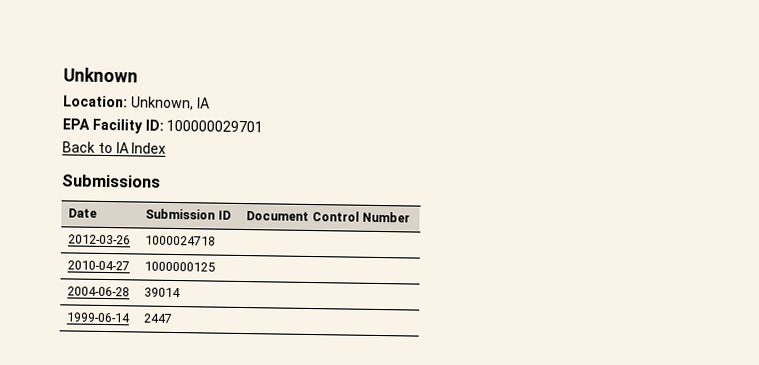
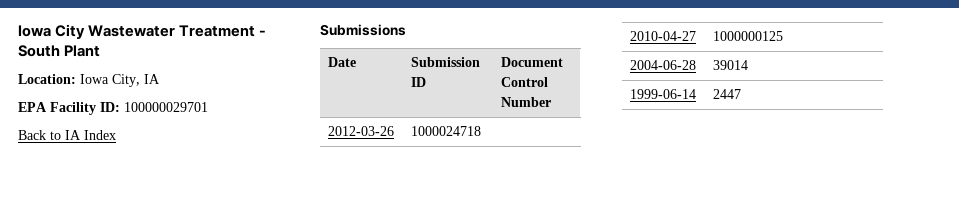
- Unknown
+ Iowa City Wastewater Treatment - South Plant
- Location: Unknown, IA
+ Location: Iowa City, IA

